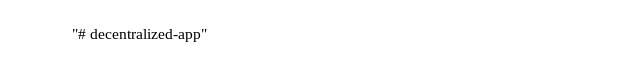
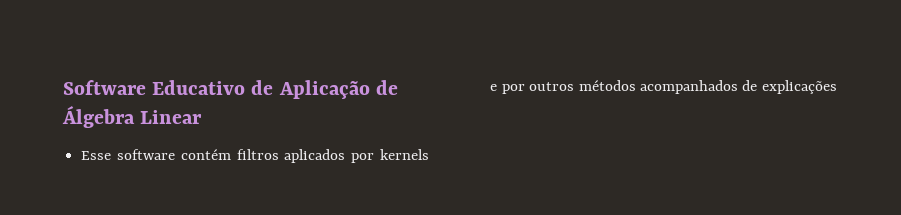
- "# decentralized-app"
+ Software Educativo de Aplicação de Álgebra Linear
+ Esse software contém filtros aplicados por kernels e por outros métodos acompanhados de explicações

